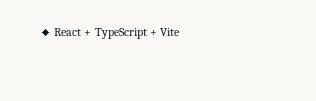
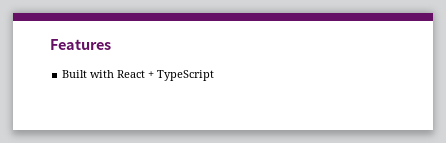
- React + TypeScript + Vite
+ Features
+ Built with React + TypeScript

